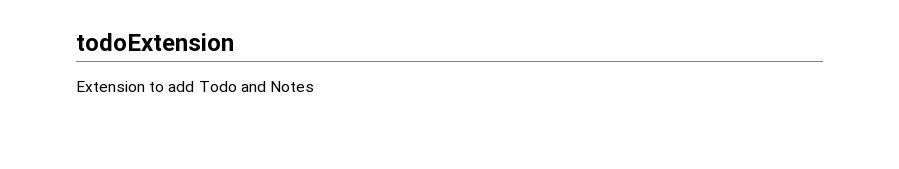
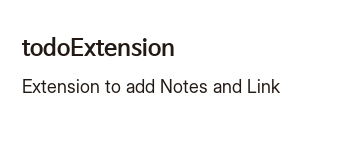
- Extension to add Todo and Notes
+ Extension to add Notes and Link

